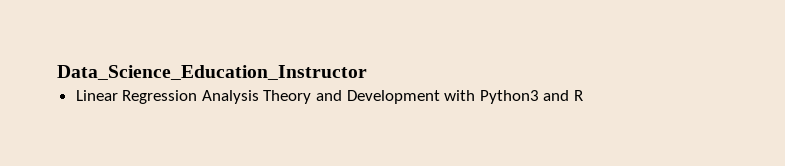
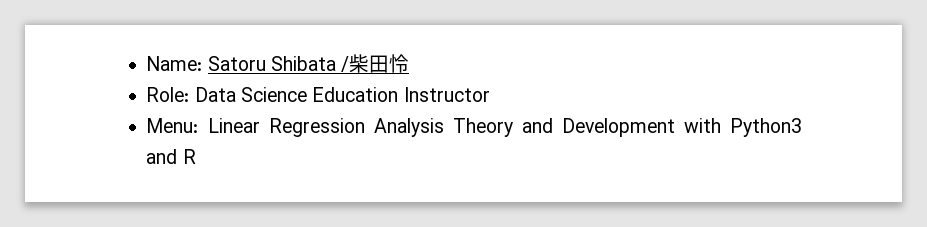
- Data_Science_Education_Instructor
- Linear Regression Analysis Theory and Development with Python3 and R
+ Name: Satoru Shibata /柴田怜
+ Role: Data Science Education Instructor
+ Menu: Linear Regression Analysis Theory and Development with Python3 and R

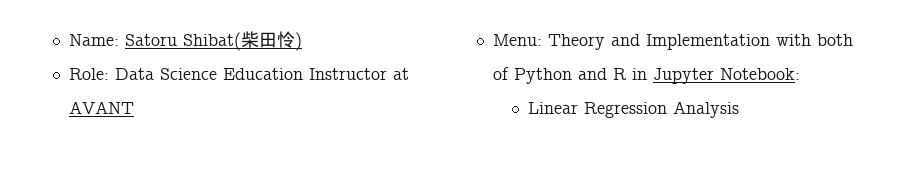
- Name: Satoru Shibata /柴田怜
+ Name: Satoru Shibat(柴田怜)
- Role: Data Science Education Instructor
+ Role: Data Science Education Instructor at AVANT
- Menu: Linear Regression Analysis Theory and Development with Python3 and R
+ Menu: Theory and Implementation with both of Python and R in Jupyter Notebook:
+ Linear Regression Analysis

